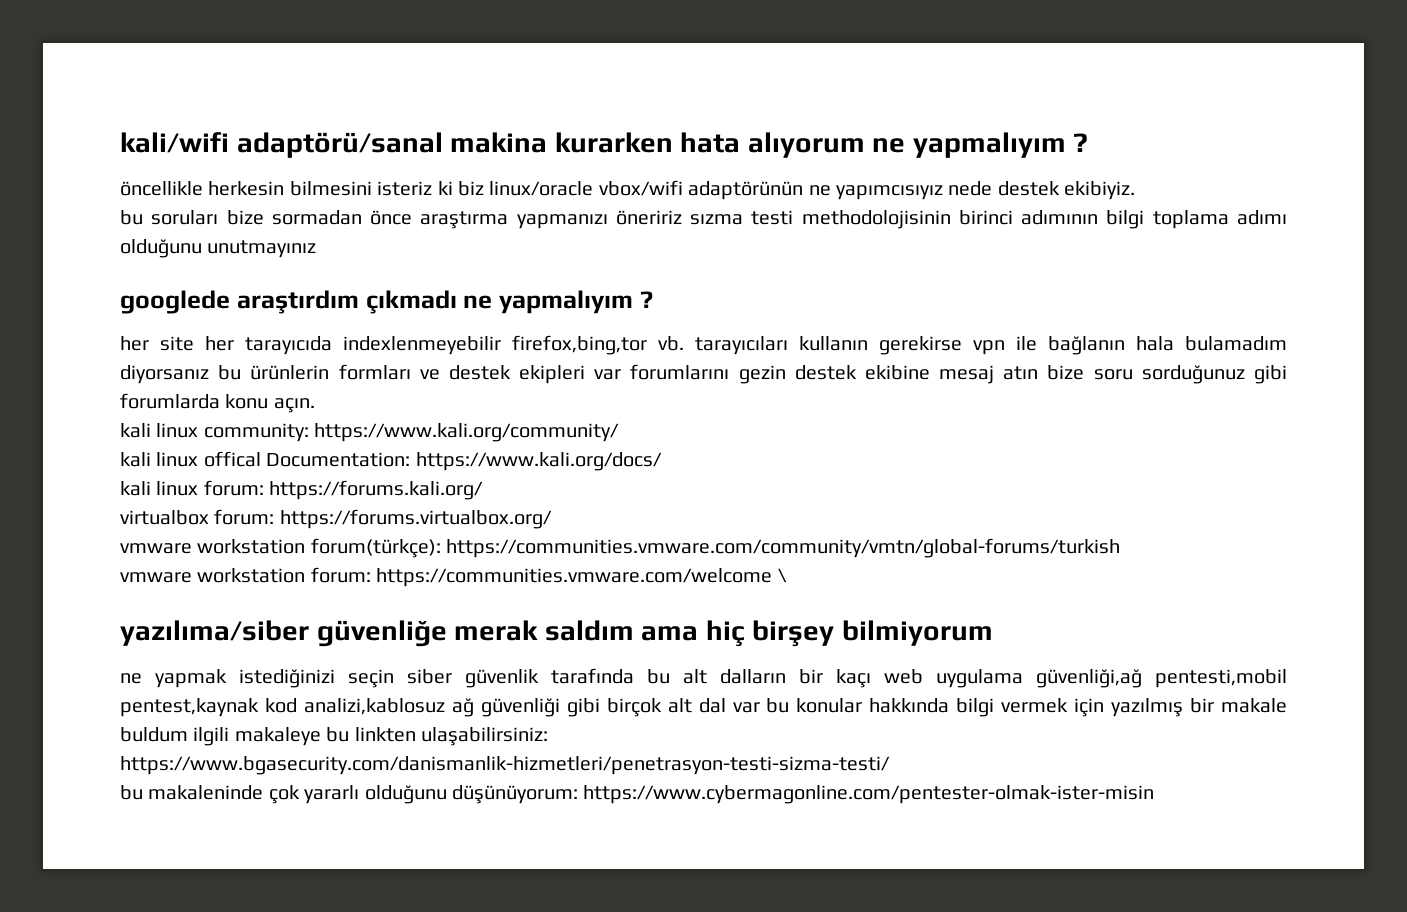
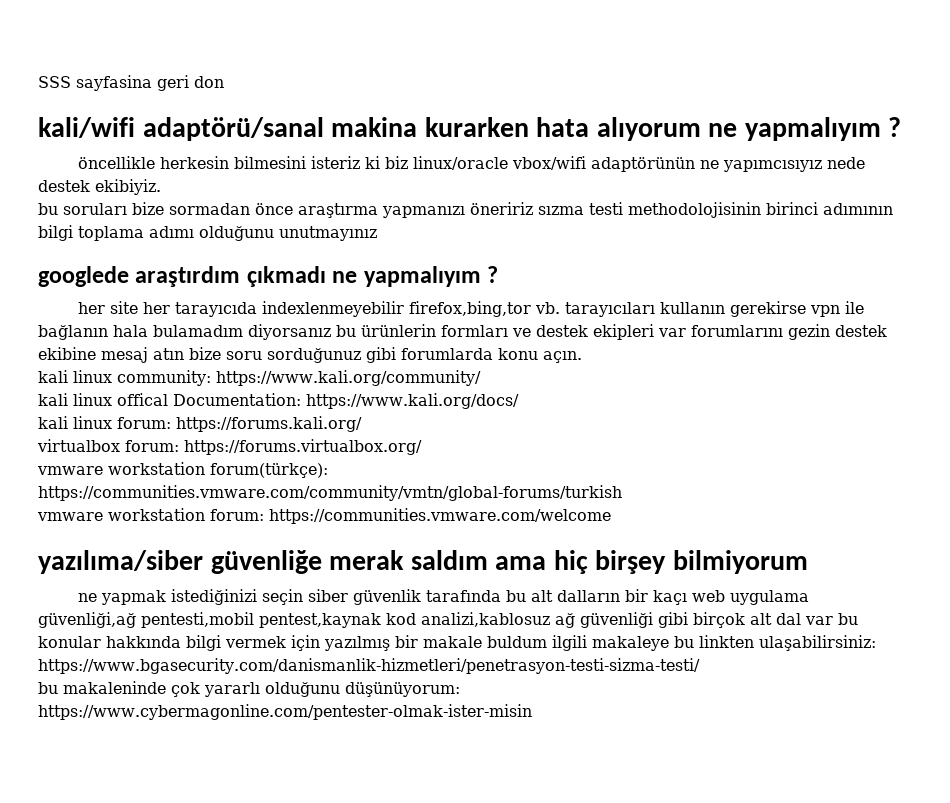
+ SSS sayfasina geri don
- vmware workstation forum: https://communities.vmware.com/welcome \
+ vmware workstation forum: https://communities.vmware.com/welcome

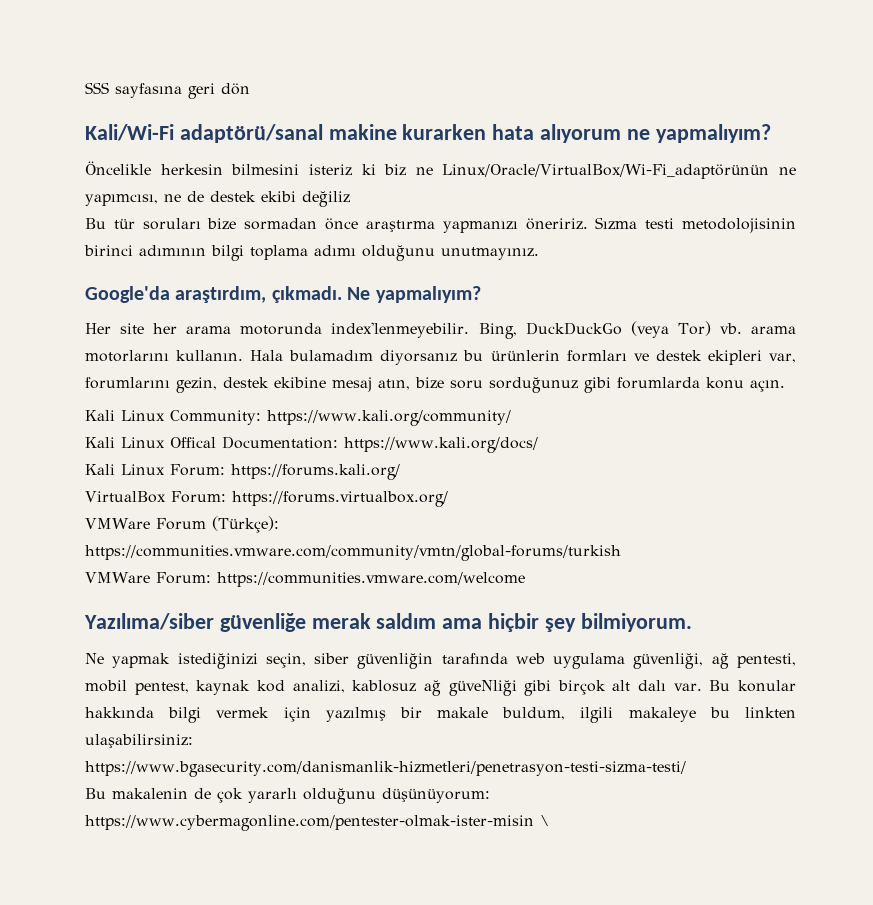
- SSS sayfasina geri don
- kali/wifi adaptörü/sanal makina kurarken hata alıyorum ne yapmalıyım ?
- öncellikle herkesin bilmesini isteriz ki biz linux/oracle vbox/wifi adaptörünün ne yapımcısıyız nede destek ekibiyiz.
- bu soruları bize sormadan önce araştırma yapmanızı öneririz sızma testi methodolojisinin birinci adımının bilgi toplama adımı olduğunu unutmayınız
- googlede araştırdım çıkmadı ne yapmalıyım ?
- her site her tarayıcıda indexlenmeyebilir firefox,bing,tor vb. tarayıcıları kullanın gerekirse vpn ile bağlanın hala bulamadım diyorsanız bu ürünlerin formları ve destek ekipleri var forumlarını gezin destek ekibine mesaj atın bize soru sorduğunuz gibi forumlarda konu açın.
+ SSS sayfasına geri dön
+ Kali/Wi-Fi adaptörü/sanal makine kurarken hata alıyorum ne yapmalıyım?
+ Öncelikle herkesin bilmesini isteriz ki biz ne Linux/Oracle/VirtualBox/Wi-Fi_adaptörünün ne yapımcısı, ne de destek ekibi değiliz
+ Bu tür soruları bize sormadan önce araştırma yapmanızı öneririz. Sızma testi metodolojisinin birinci adımının bilgi toplama adımı olduğunu unutmayınız.
+ Google'da araştırdım, çıkmadı. Ne yapmalıyım?
+ Her site her arama motorunda index'lenmeyebilir. Bing, DuckDuckGo (veya Tor) vb. arama motorlarını kullanın. Hala bulamadım diyorsanız bu ürünlerin formları ve destek ekipleri var, forumlarını gezin, destek ekibine mesaj atın, bize soru sorduğunuz gibi forumlarda konu açın.
- kali linux community: https://www.kali.org/community/
- kali linux offical Documentation: https://www.kali.org/docs/
+ Kali Linux Community: https://www.kali.org/community/
+ Kali Linux Offical Documentation: https://www.kali.org/docs/
- kali linux forum: https://forums.kali.org/
+ Kali Linux Forum: https://forums.kali.org/
- virtualbox forum: https://forums.virtualbox.org/
+ VirtualBox Forum: https://forums.virtualbox.org/
- vmware workstation forum(türkçe): https://communities.vmware.com/community/vmtn/global-forums/turkish
- vmware workstation forum: https://communities.vmware.com/welcome
+ VMWare Forum (Türkçe): https://communities.vmware.com/community/vmtn/global-forums/turkish
+ VMWare Forum: https://communities.vmware.com/welcome
- yazılıma/siber güvenliğe merak saldım ama hiç birşey bilmiyorum
- ne yapmak istediğinizi seçin siber güvenlik tarafında bu alt dalların bir kaçı web uygulama güvenliği,ağ pentesti,mobil pentest,kaynak kod analizi,kablosuz ağ güvenliği gibi birçok alt dal var bu konular hakkında bilgi vermek için yazılmış bir makale buldum ilgili makaleye bu linkten ulaşabilirsiniz: https://www.bgasecurity.com/danismanlik-hizmetleri/penetrasyon-testi-sizma-testi/
+ Yazılıma/siber güvenliğe merak saldım ama hiçbir şey bilmiyorum.
+ Ne yapmak istediğinizi seçin, siber güvenliğin tarafında web uygulama güvenliği, ağ pentesti, mobil pentest, kaynak kod analizi, kablosuz ağ güveNliği gibi birçok alt dalı var. Bu konular hakkında bilgi vermek için yazılmış bir makale buldum, ilgili makaleye bu linkten ulaşabilirsiniz: https://www.bgasecurity.com/danismanlik-hizmetleri/penetrasyon-testi-sizma-testi/
- bu makaleninde çok yararlı olduğunu düşünüyorum: https://www.cybermagonline.com/pentester-olmak-ister-misin
+ Bu makalenin de çok yararlı olduğunu düşünüyorum: https://www.cybermagonline.com/pentester-olmak-ister-misin \

